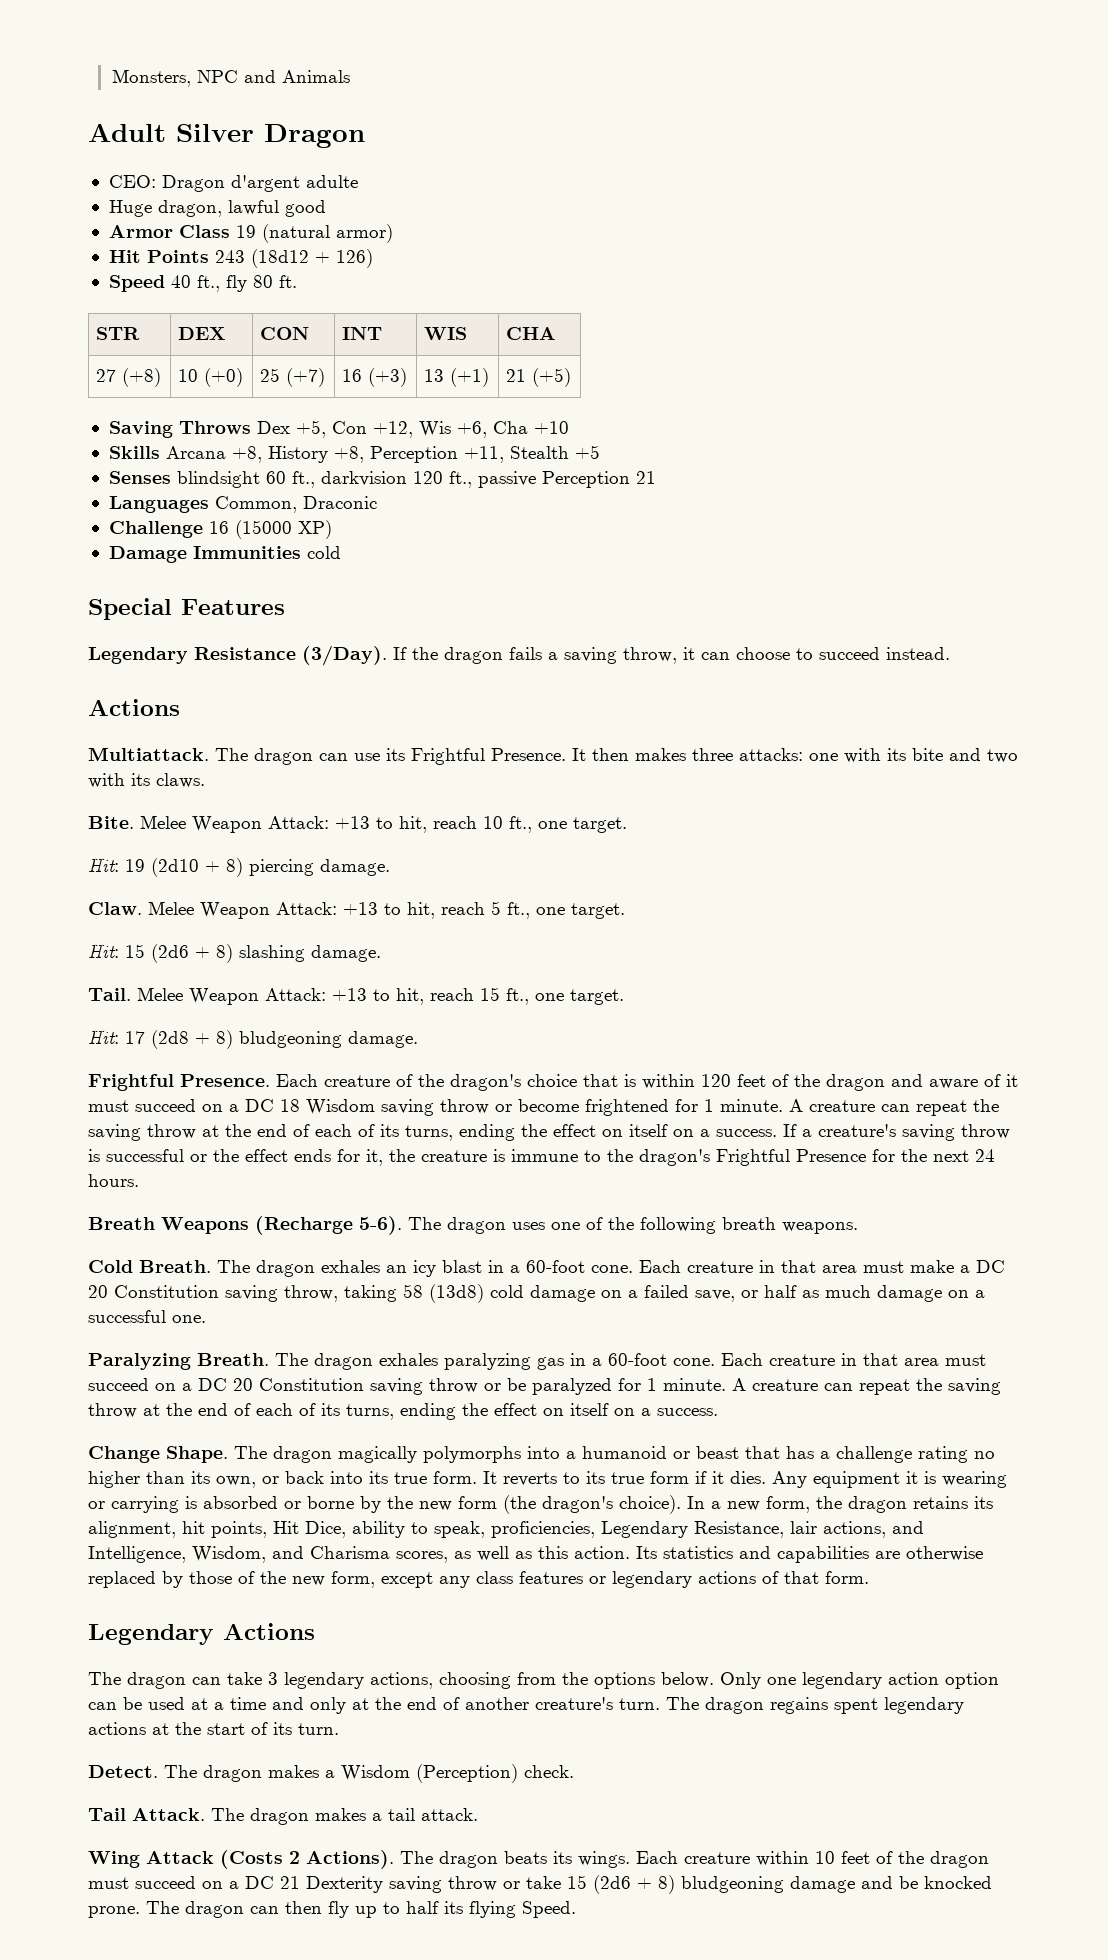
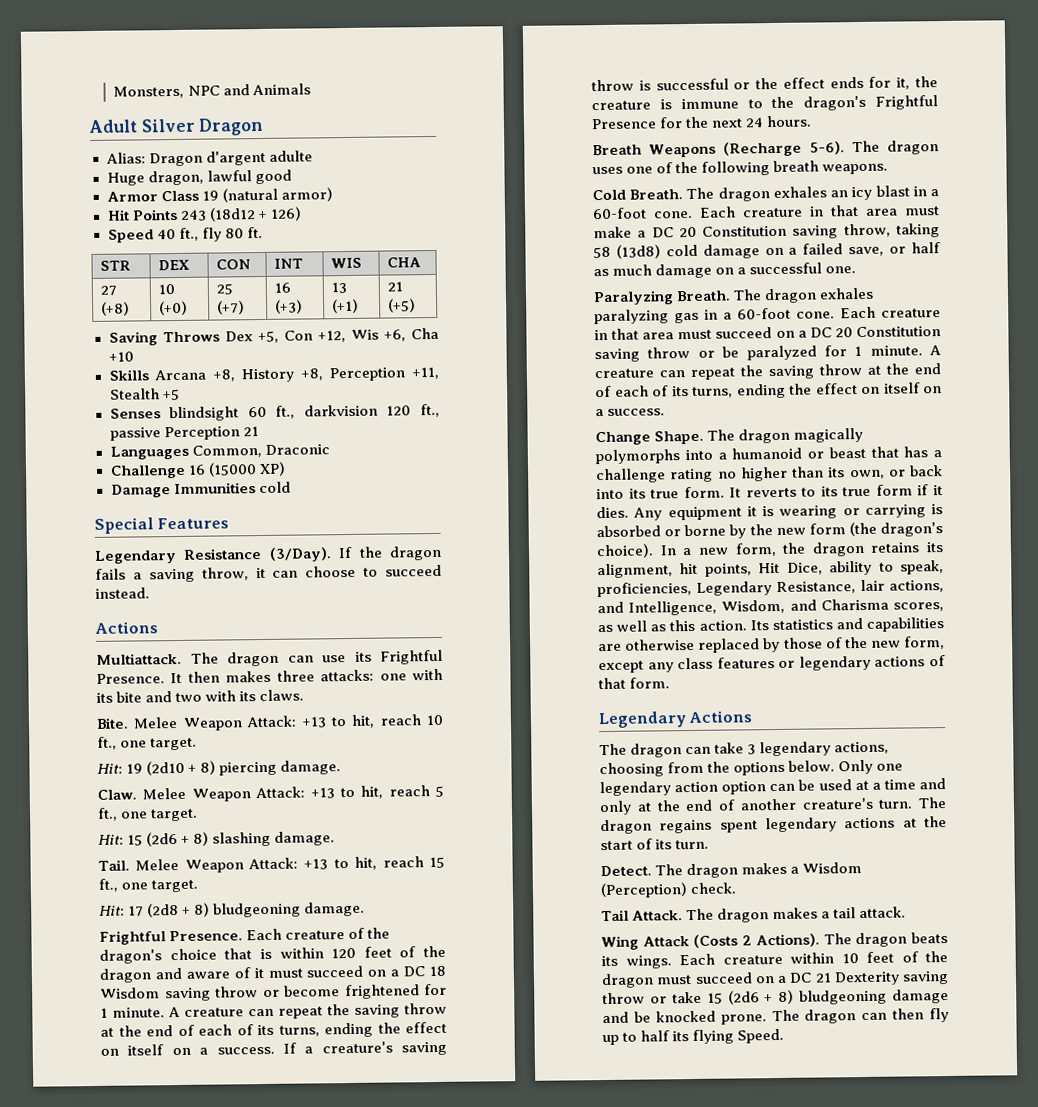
- CEO: Dragon d'argent adulte
+ Alias: Dragon d'argent adulte

